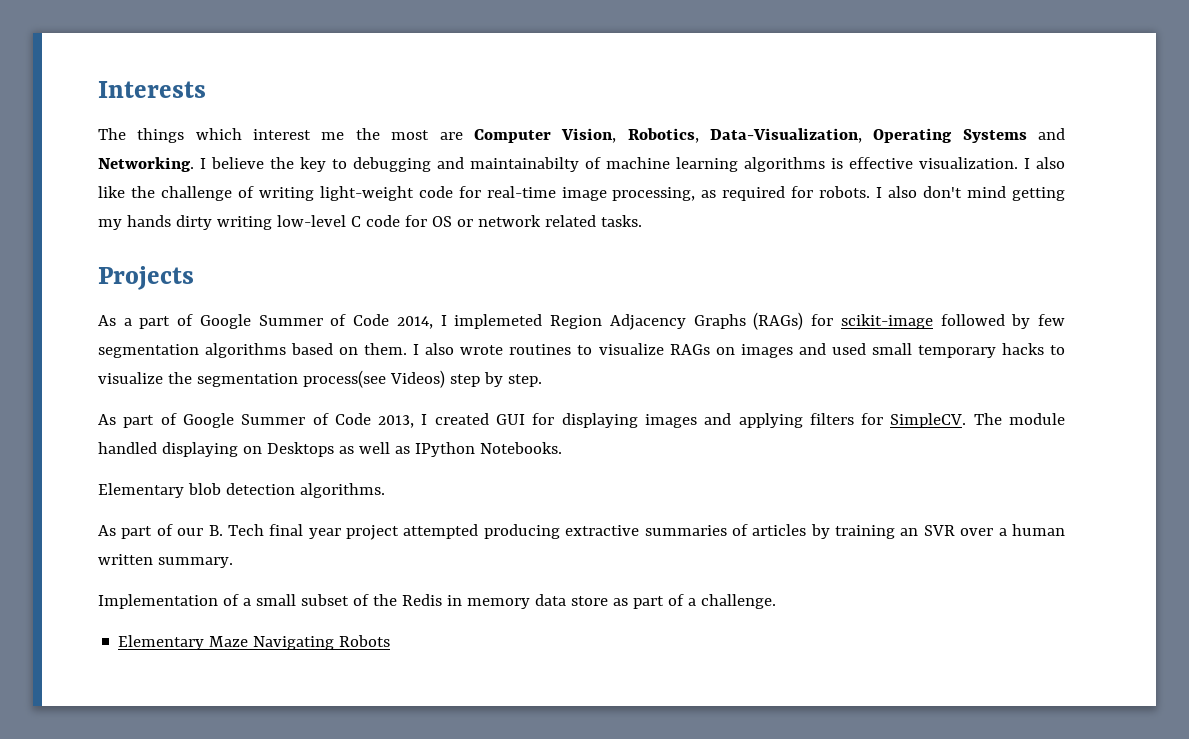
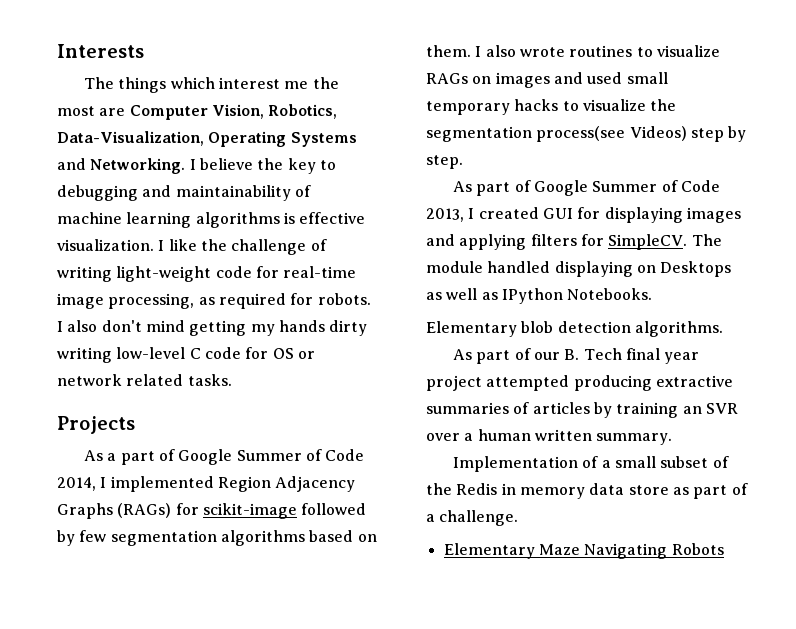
- I believe the key to debugging and maintainabilty of machine learning algorithms is effective visualization.
+ I believe the key to debugging and maintainability of machine learning algorithms is effective visualization.
- I also like the challenge of writing light-weight code for real-time image processing, as required for robots.
+ I like the challenge of writing light-weight code for real-time image processing, as required for robots.
- As a part of Google Summer of Code 2014, I implemeted Region Adjacency Graphs (RAGs) for scikit-image followed by few segmentation algorithms based on them.
+ As a part of Google Summer of Code 2014, I implemented Region Adjacency Graphs (RAGs) for scikit-image followed by few segmentation algorithms based on them.

